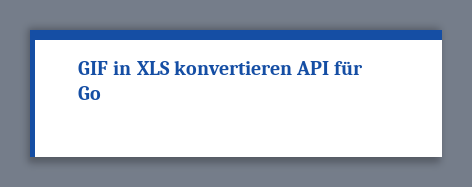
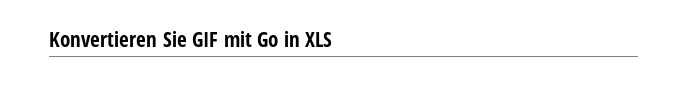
- GIF in XLS konvertieren API für Go
+ Konvertieren Sie GIF mit Go in XLS

